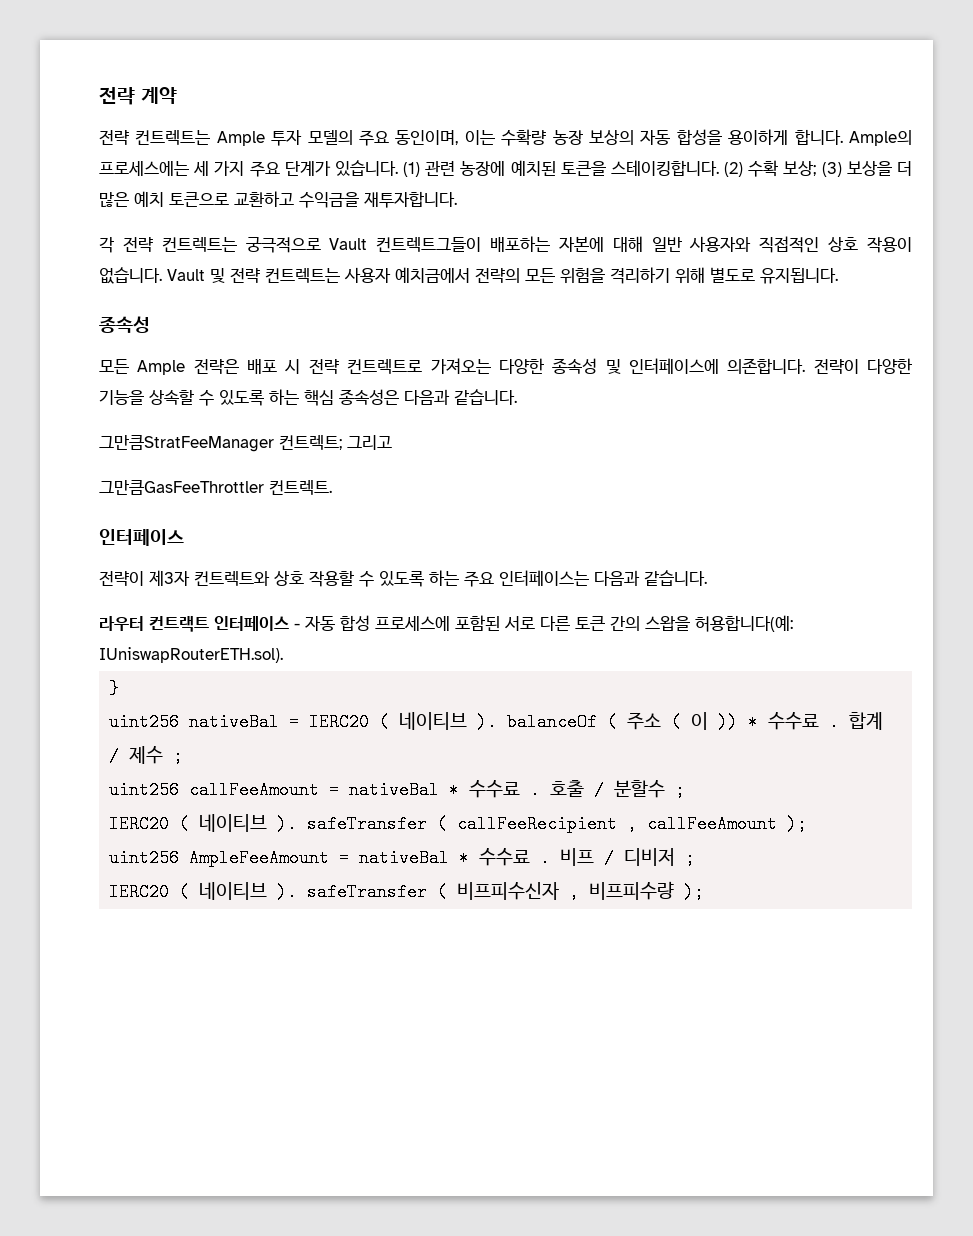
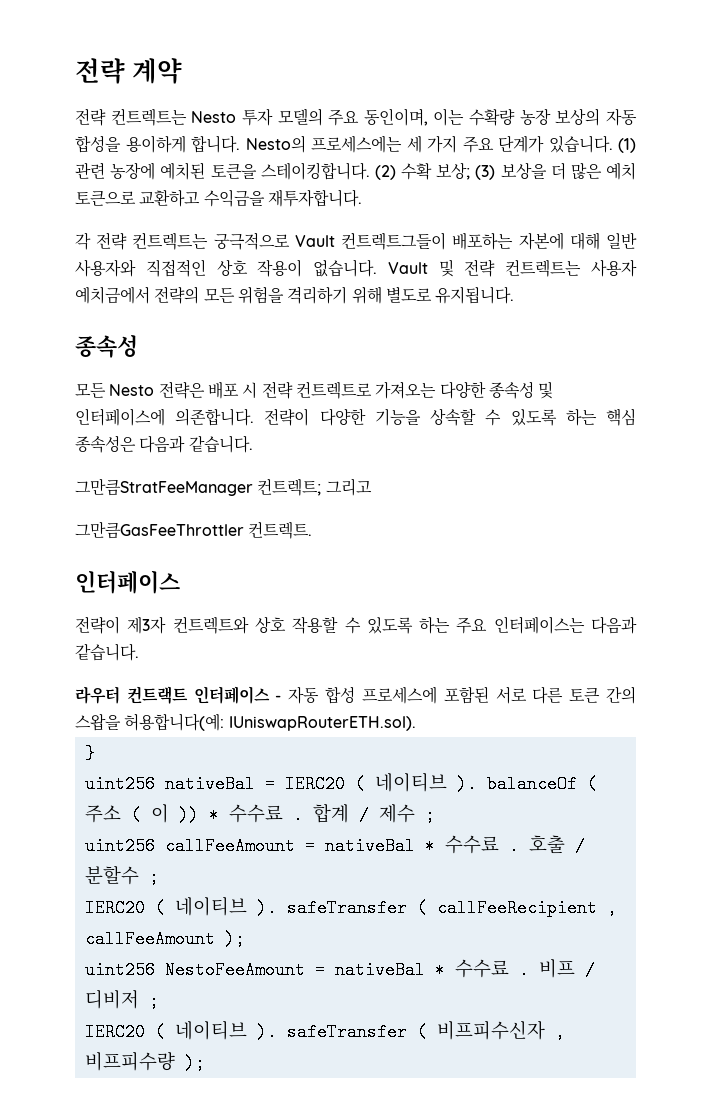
- 전략 컨트렉트는 Ample 투자 모델의 주요 동인이며, 이는 수확량 농장 보상의 자동 합성을 용이하게 합니다.
+ 전략 컨트렉트는 Nesto 투자 모델의 주요 동인이며, 이는 수확량 농장 보상의 자동 합성을 용이하게 합니다.
- Ample의 프로세스에는 세 가지 주요 단계가 있습니다.
+ Nesto의 프로세스에는 세 가지 주요 단계가 있습니다.
- 모든 Ample 전략은 배포 시 전략 컨트렉트로 가져오는 다양한 종속성 및 인터페이스에 의존합니다.
+ 모든 Nesto 전략은 배포 시 전략 컨트렉트로 가져오는 다양한 종속성 및 인터페이스에 의존합니다.
- uint256 AmpleFeeAmount = nativeBal * 수수료 .
+ uint256 NestoFeeAmount = nativeBal * 수수료 .

